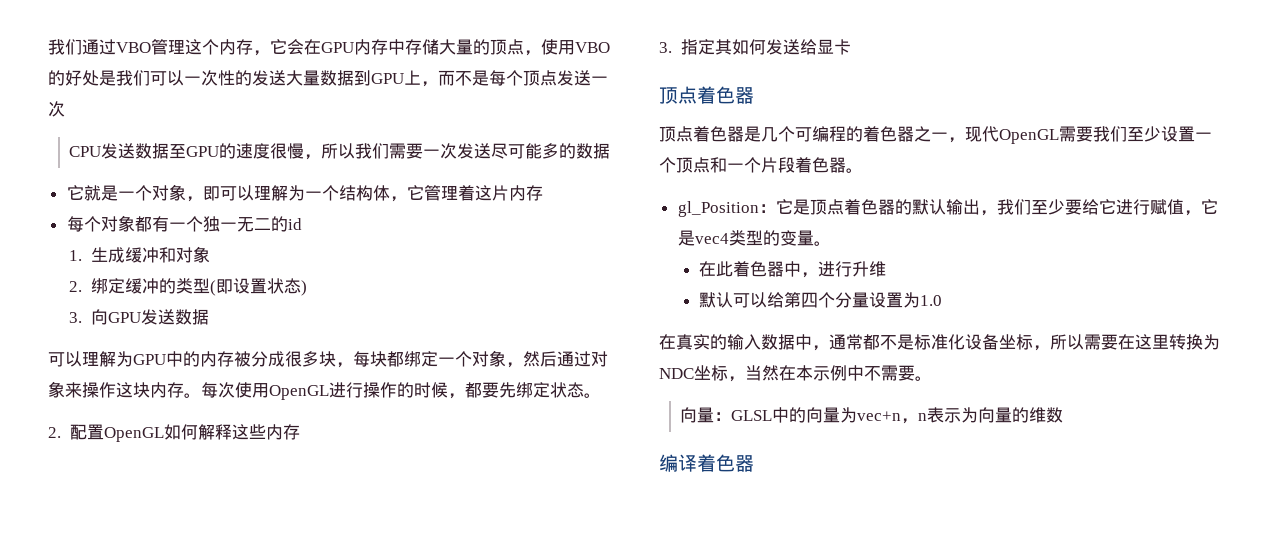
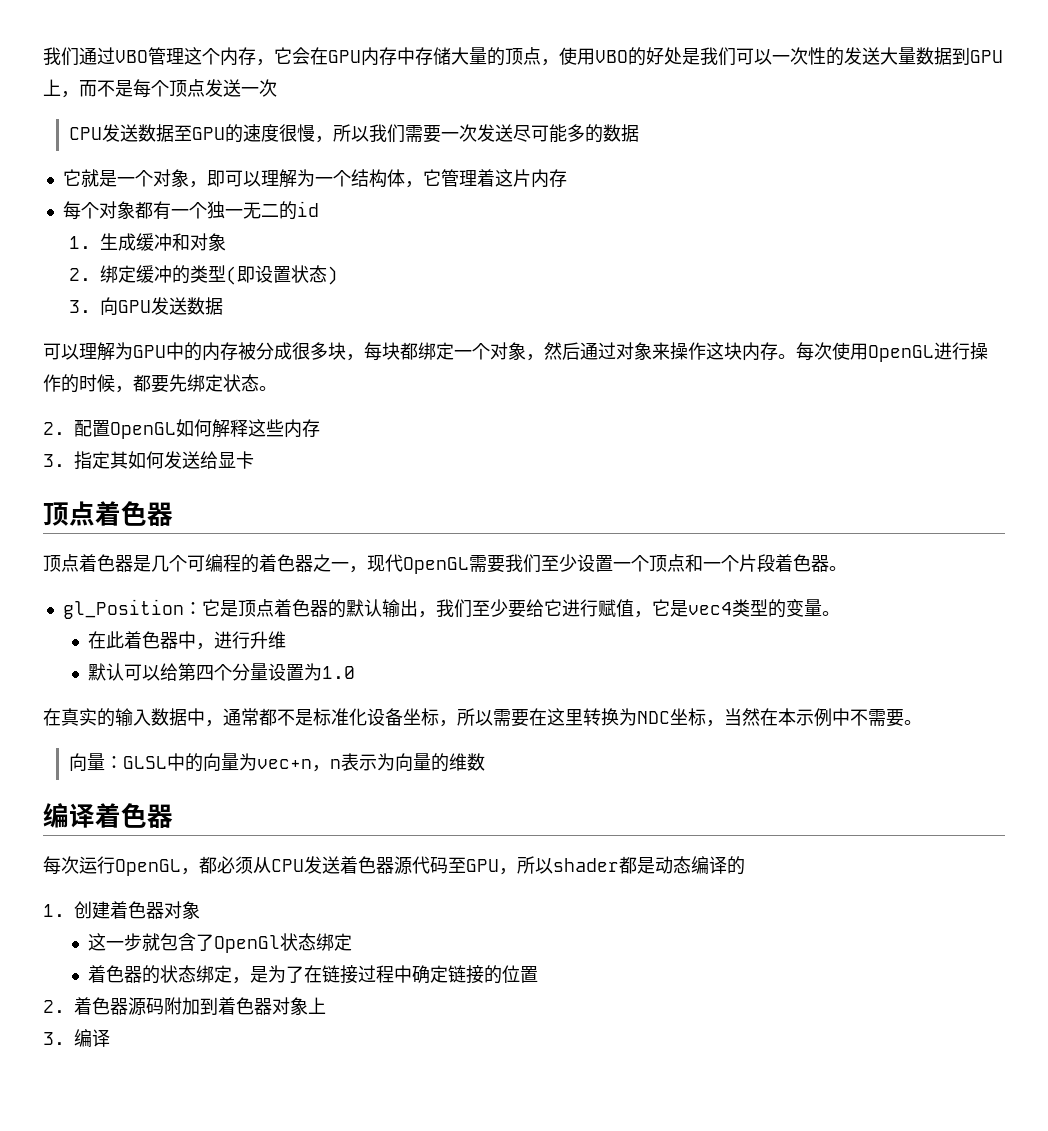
+ 每次运行OpenGL，都必须从CPU发送着色器源代码至GPU，所以shader都是动态编译的
+ 1.创建着色器对象
+ 这一步就包含了OpenGl状态绑定
+ 着色器的状态绑定，是为了在链接过程中确定链接的位置
+ 2.着色器源码附加到着色器对象上
+ 3.编译

